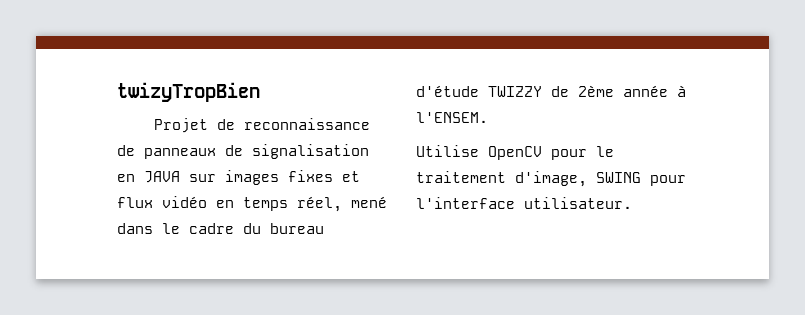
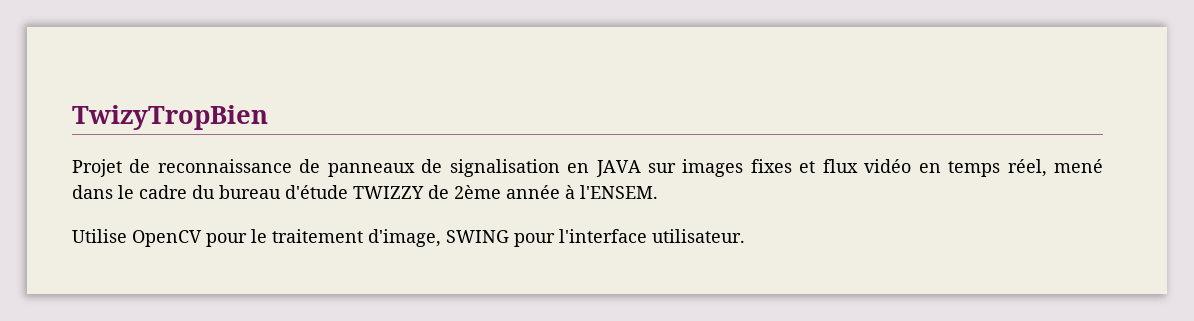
- twizyTropBien
+ TwizyTropBien

